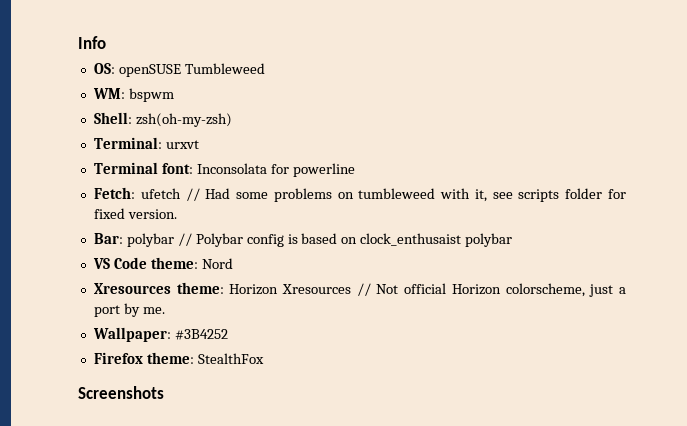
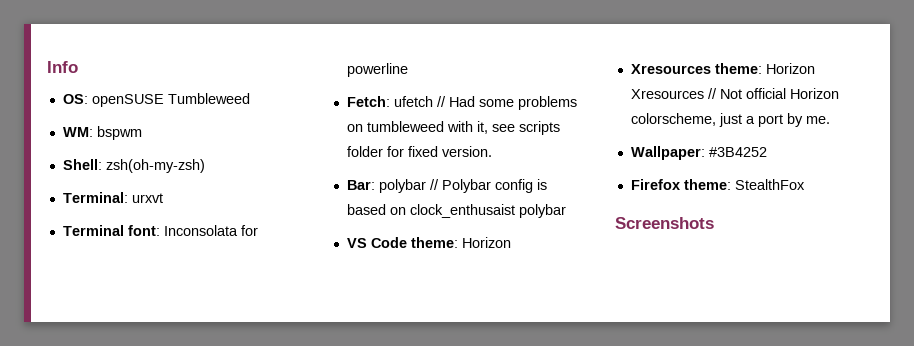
- VS Code theme: Nord
+ VS Code theme: Horizon

